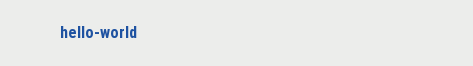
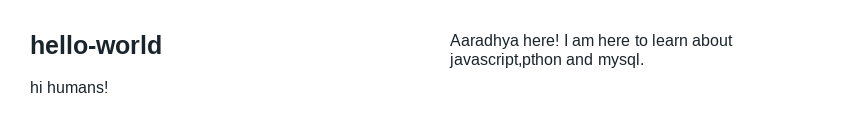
+ hi humans!
+ Aaradhya here! I am here to learn about javascript,pthon and mysql.

